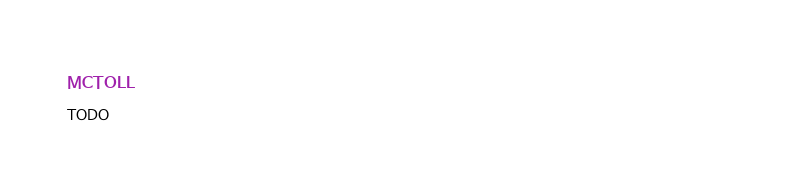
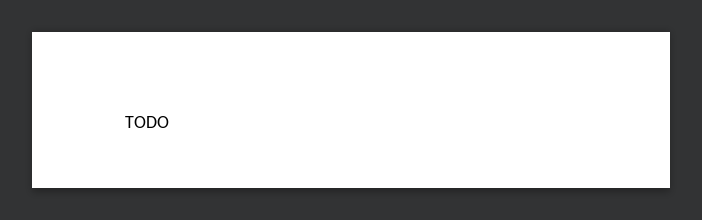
- MCTOLL

